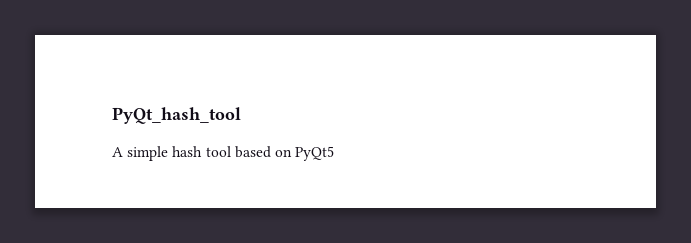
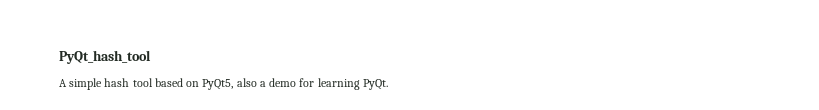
- A simple hash tool based on PyQt5
+ A simple hash tool based on PyQt5, also a demo for learning PyQt.

